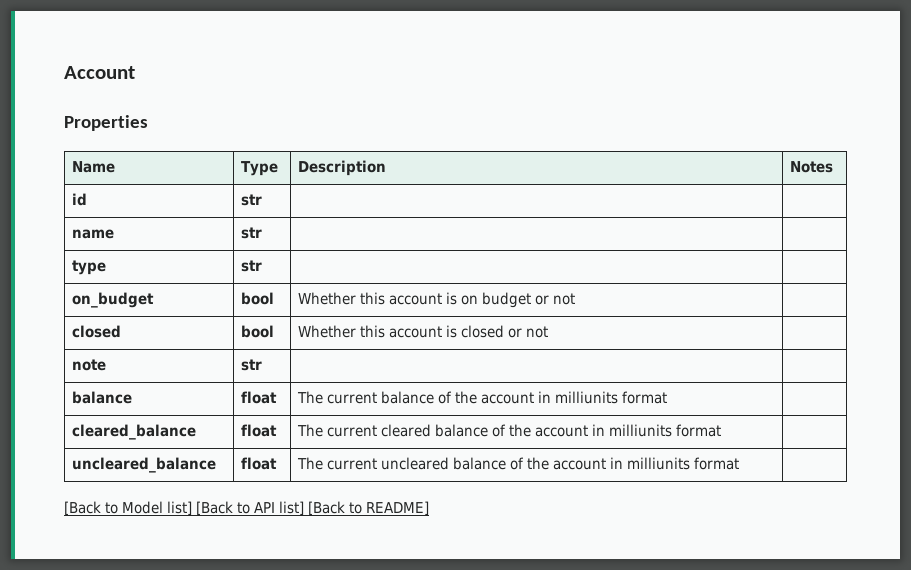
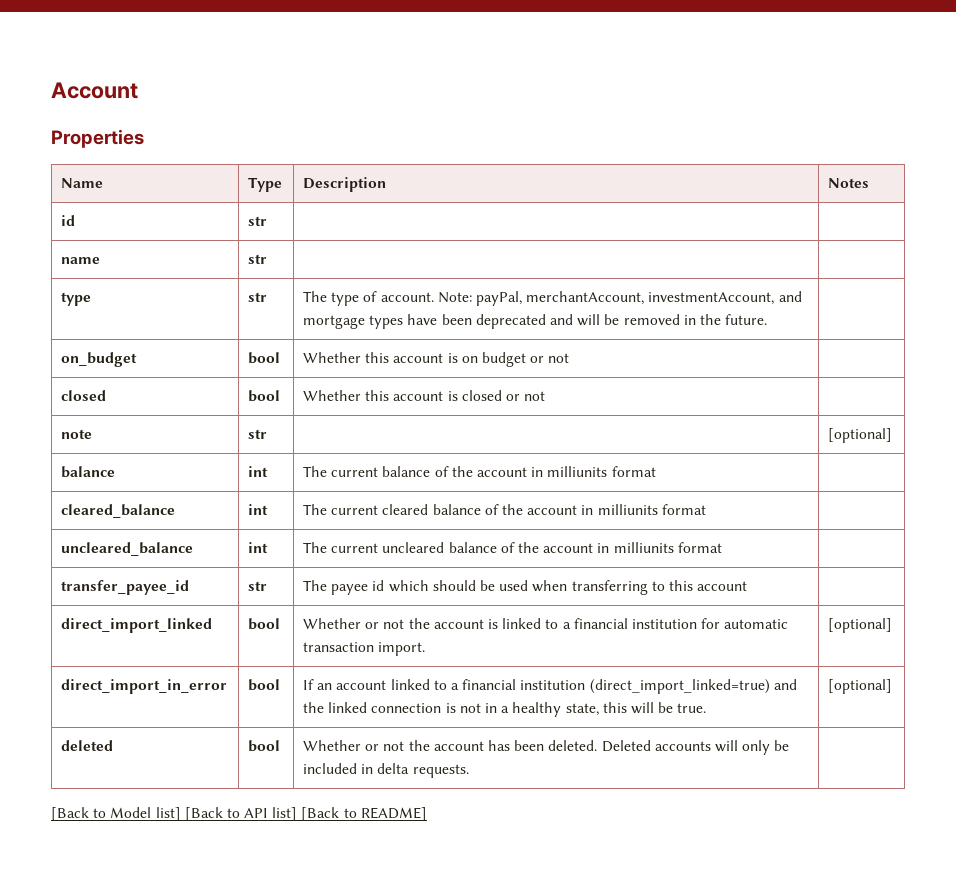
- type | str | |
+ type | str | The type of account. Note: payPal, merchantAccount, investmentAccount, and mortgage types have been deprecated and will be removed in the future. |
- note | str | |
+ note | str | | [optional]
- balance | float | The current balance of the account in milliunits format |
+ balance | int | The current balance of the account in milliunits format |
- cleared_balance | float | The current cleared balance of the account in milliunits format |
+ cleared_balance | int | The current cleared balance of the account in milliunits format |
- uncleared_balance | float | The current uncleared balance of the account in milliunits format |
+ uncleared_balance | int | The current uncleared balance of the account in milliunits format |
+ transfer_payee_id | str | The payee id which should be used when transferring to this account |
+ direct_import_linked | bool | Whether or not the account is linked to a financial institution for automatic transaction import. | [optional]
+ direct_import_in_error | bool | If an account linked to a financial institution (direct_import_linked=true) and the linked connection is not in a healthy state, this will be true. | [optional]
+ deleted | bool | Whether or not the account has been deleted. Deleted accounts will only be included in delta requests. |

